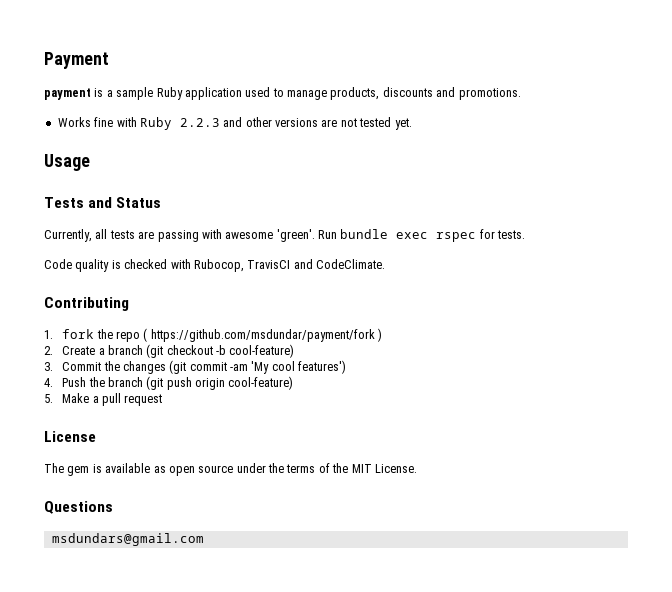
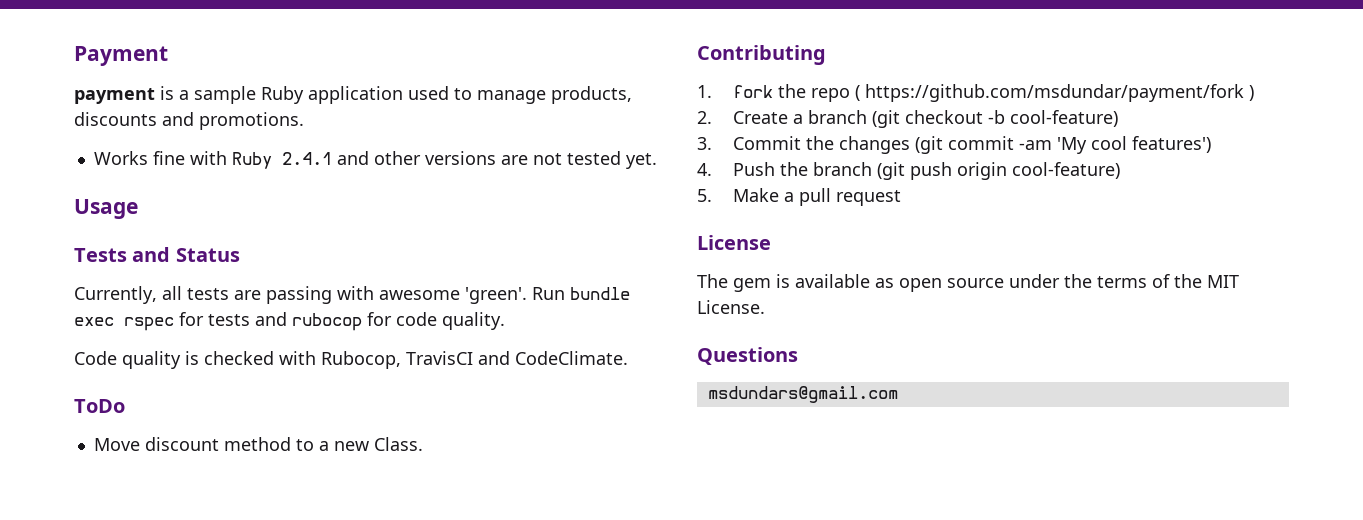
- Works fine with Ruby 2.2.3 and other versions are not tested yet.
+ Works fine with Ruby 2.4.1 and other versions are not tested yet.
- Run bundle exec rspec for tests.
+ Run bundle exec rspec for tests and rubocop for code quality.
+ ToDo
+ Move discount method to a new Class.

